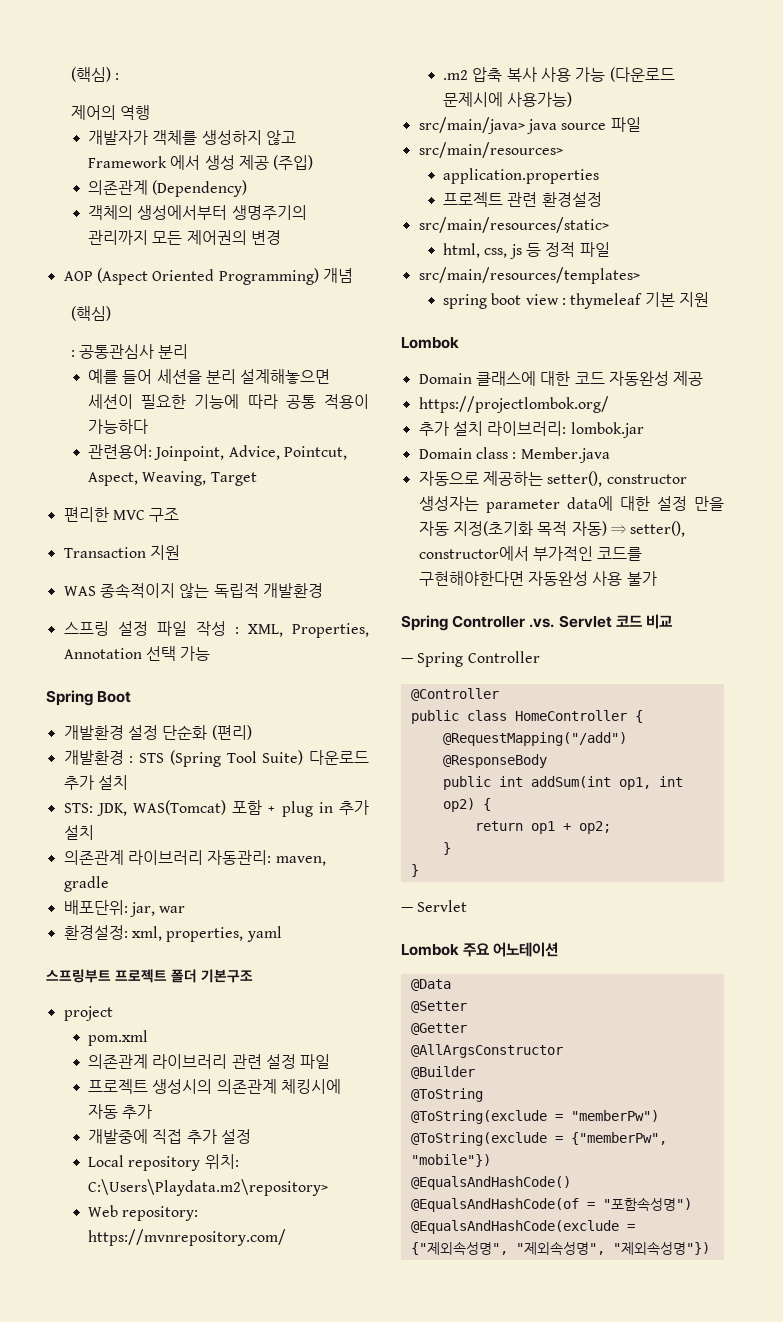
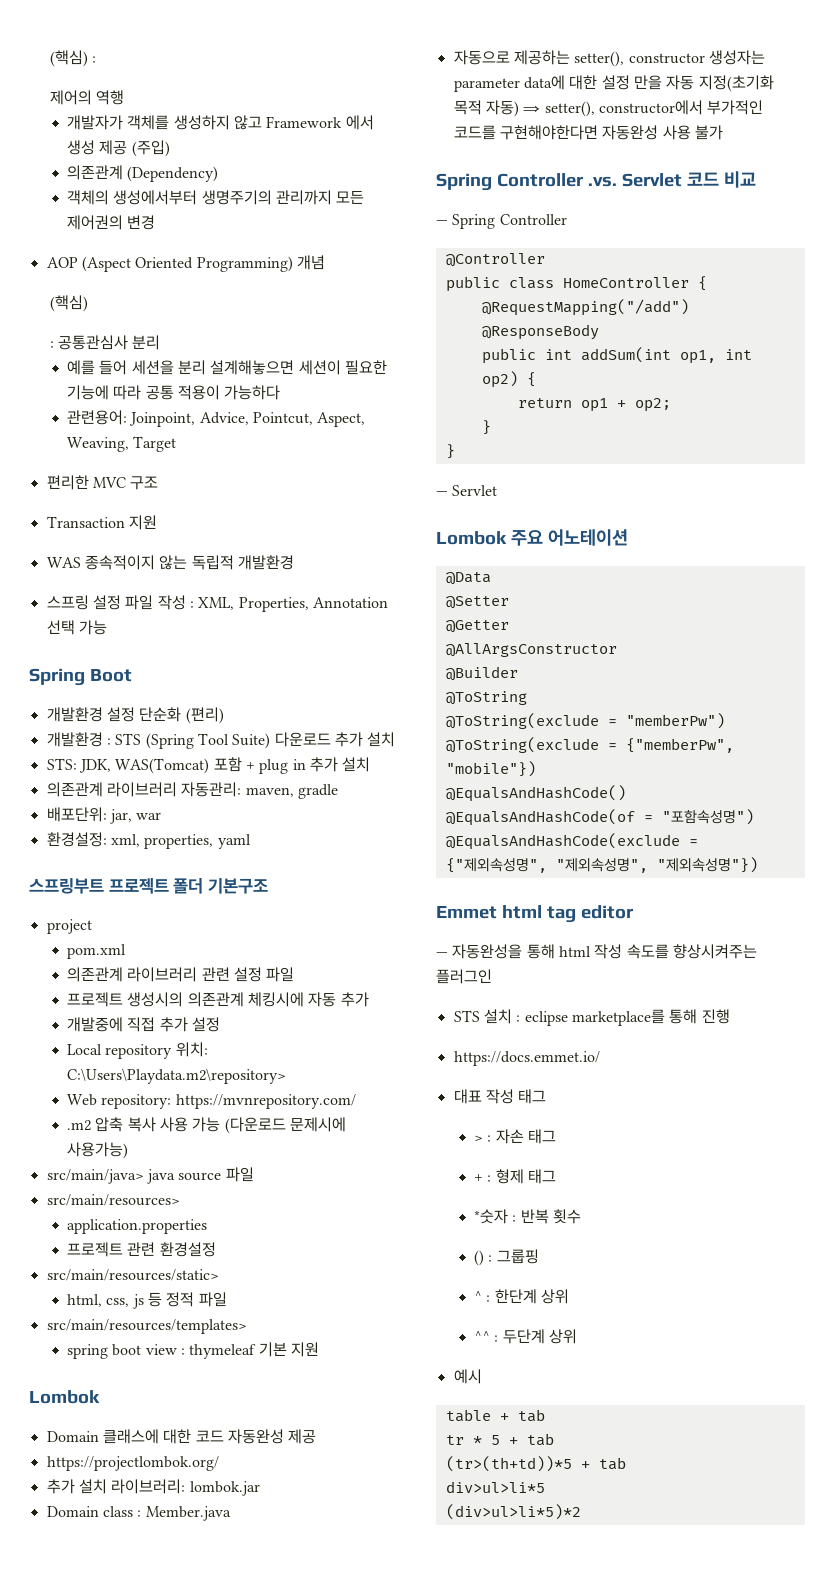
+ Emmet html tag editor
+ — 자동완성을 통해 html 작성 속도를 향상시켜주는 플러그인
+ STS 설치 : eclipse marketplace를 통해 진행
+ https://docs.emmet.io/
+ 대표 작성 태그
+ > : 자손 태그
+ + : 형제 태그
+ *숫자 : 반복 횟수
+ () : 그룹핑
+ ^ : 한단계 상위
+ ^^ : 두단계 상위
+ 예시
+ table + tab
+ tr * 5 + tab
+ (tr>(th+td))*5 + tab
+ div>ul>li*5
+ (div>ul>li*5)*2

